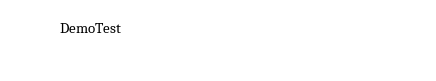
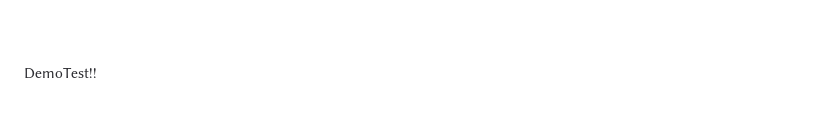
- DemoTest
+ DemoTest!!

